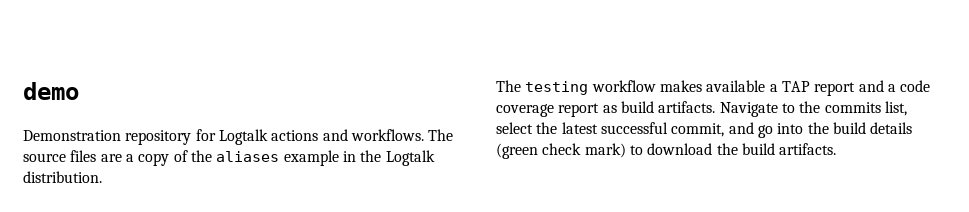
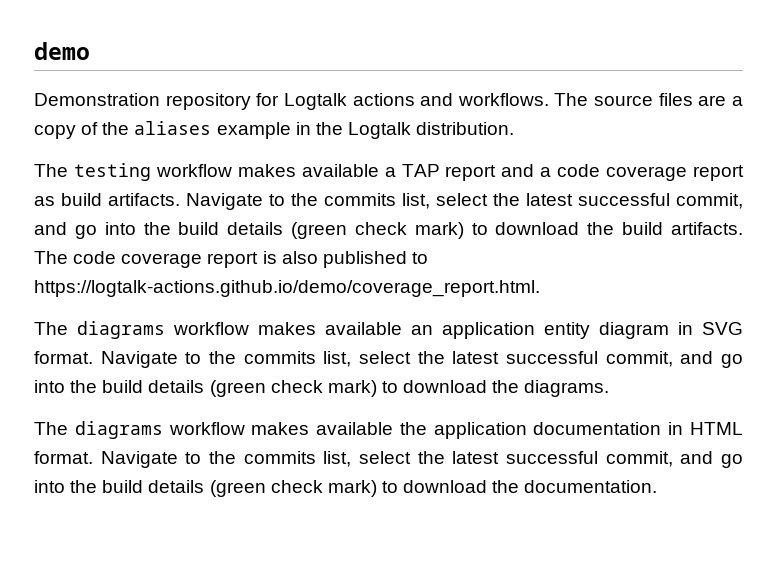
+ The code coverage report is also published to https://logtalk-actions.github.io/demo/coverage_report.html.
+ The diagrams workflow makes available an application entity diagram in SVG format. Navigate to the commits list, select the latest successful commit, and go into the build details (green check mark) to download the diagrams.
+ The diagrams workflow makes available the application documentation in HTML format. Navigate to the commits list, select the latest successful commit, and go into the build details (green check mark) to download the documentation.

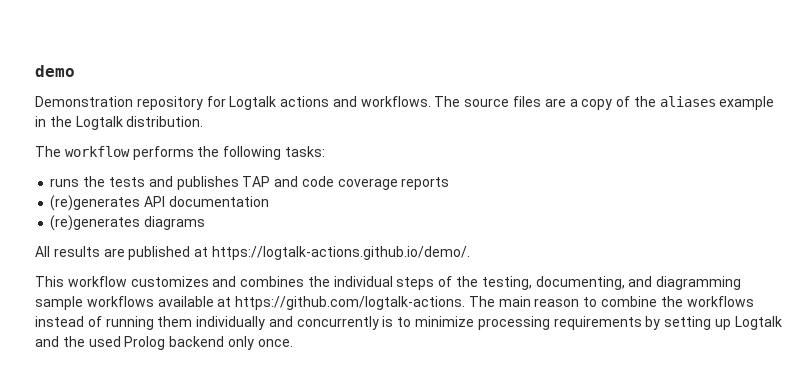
- The testing workflow makes available a TAP report and a code coverage report as build artifacts. Navigate to the commits list, select the latest successful commit, and go into the build details (green check mark) to download the build artifacts. The code coverage report is also published to https://logtalk-actions.github.io/demo/coverage_report.html.
- The diagrams workflow makes available an application entity diagram in SVG format. Navigate to the commits list, select the latest successful commit, and go into the build details (green check mark) to download the diagrams.
- The diagrams workflow makes available the application documentation in HTML format. Navigate to the commits list, select the latest successful commit, and go into the build details (green check mark) to download the documentation.
+ The workflow performs the following tasks:
+ runs the tests and publishes TAP and code coverage reports
+ (re)generates API documentation
+ (re)generates diagrams
+ All results are published at https://logtalk-actions.github.io/demo/.
+ This workflow customizes and combines the individual steps of the testing, documenting, and diagramming sample workflows available at https://github.com/logtalk-actions. The main reason to combine the workflows instead of running them individually and concurrently is to minimize processing requirements by setting up Logtalk and the used Prolog backend only once.

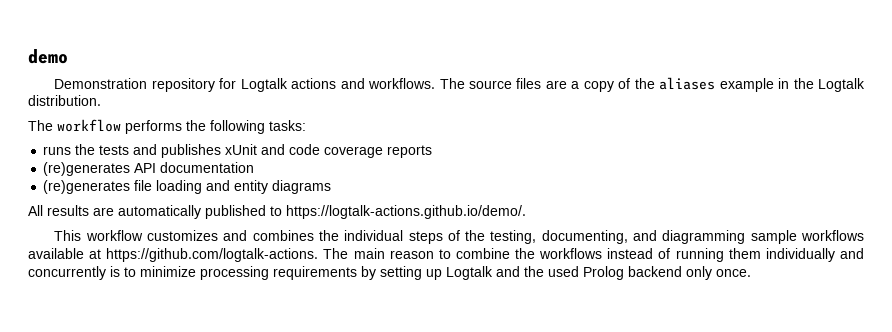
- runs the tests and publishes TAP and code coverage reports
+ runs the tests and publishes xUnit and code coverage reports
- (re)generates diagrams
+ (re)generates file loading and entity diagrams
- All results are published at https://logtalk-actions.github.io/demo/.
+ All results are automatically published to https://logtalk-actions.github.io/demo/.

